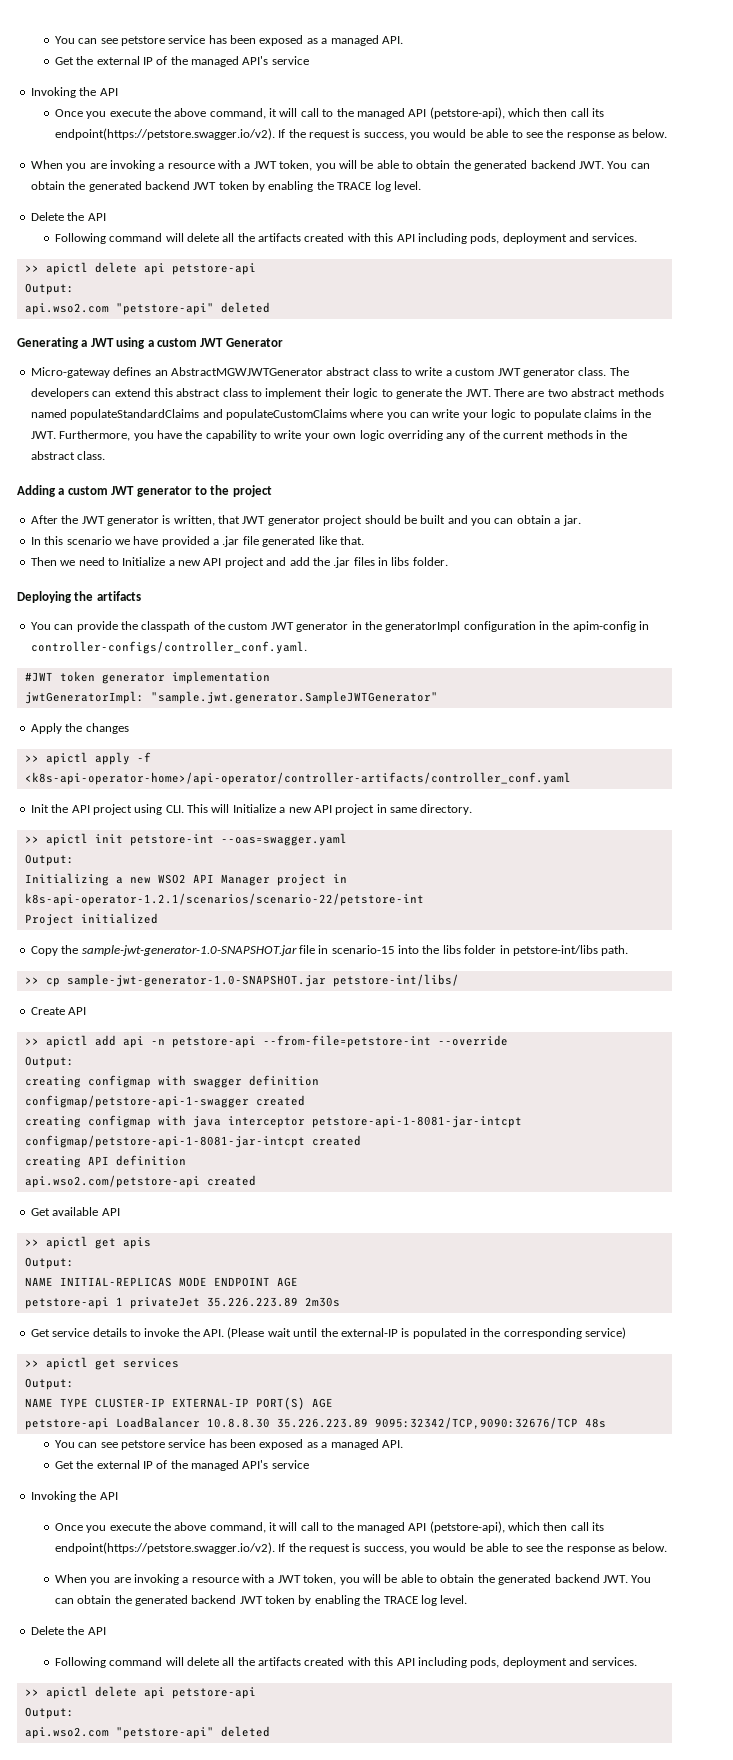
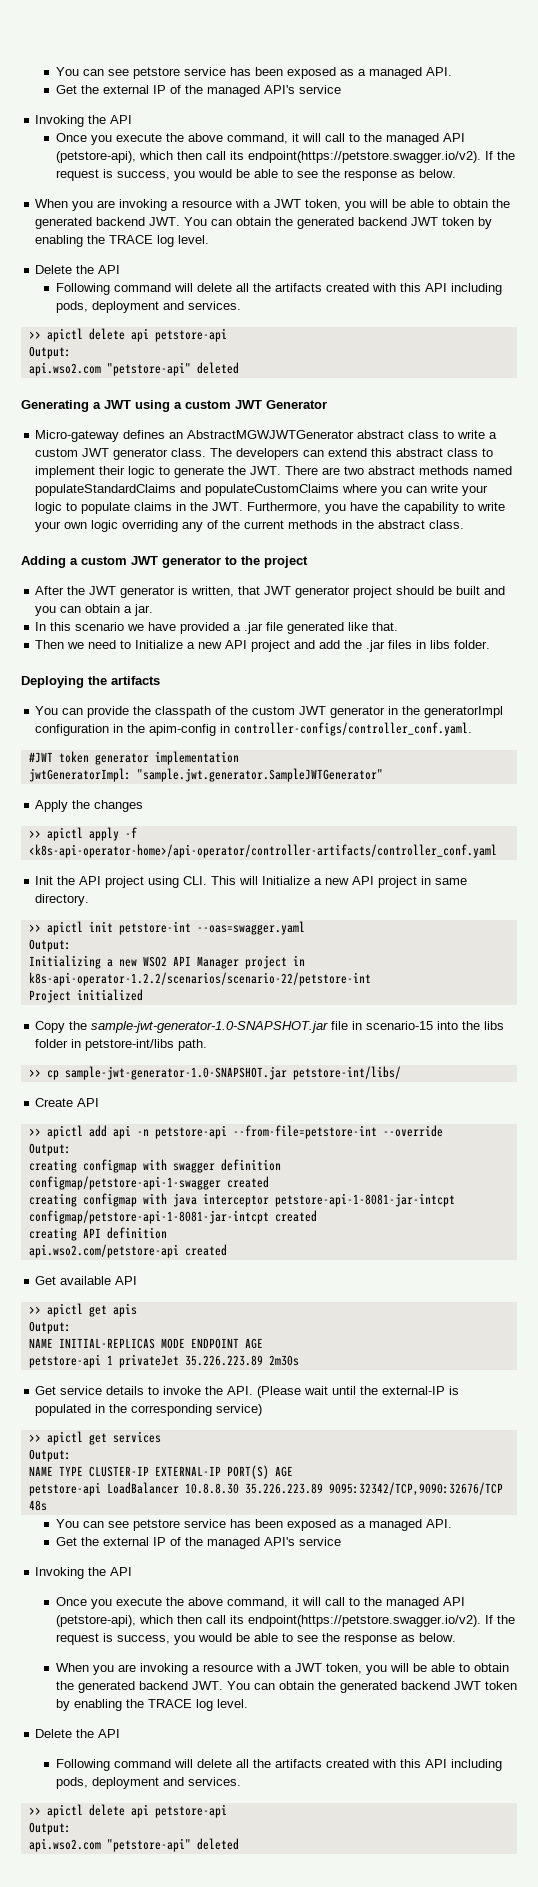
- Initializing a new WSO2 API Manager project in k8s-api-operator-1.2.1/scenarios/scenario-22/petstore-int
+ Initializing a new WSO2 API Manager project in k8s-api-operator-1.2.2/scenarios/scenario-22/petstore-int

